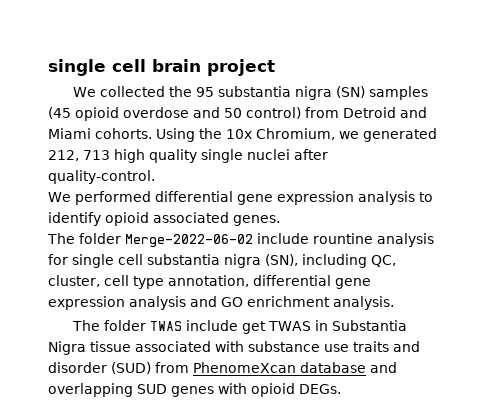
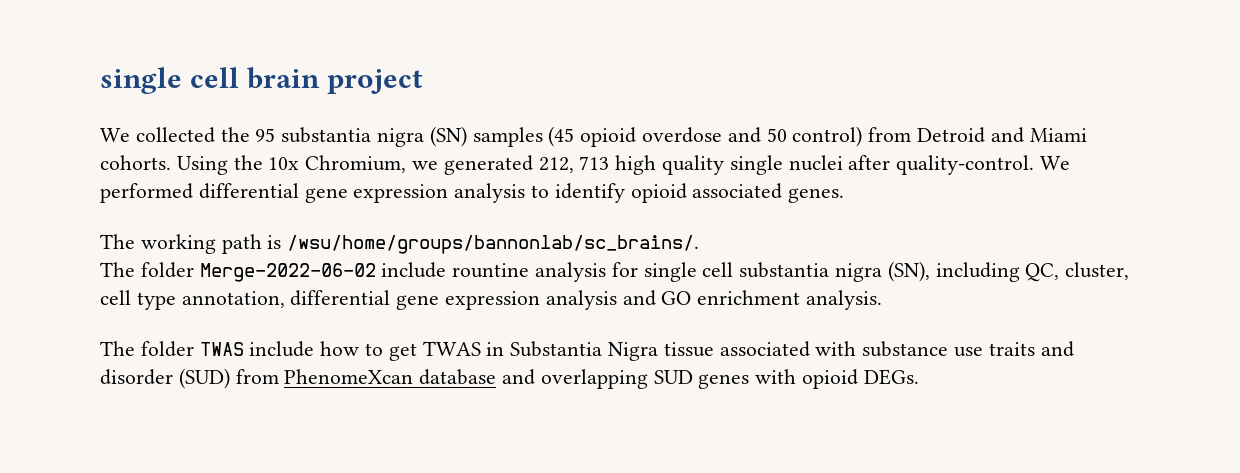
- Using the 10x Chromium, we generated 212, 713 high quality single nuclei after quality-control.
- We performed differential gene expression analysis to identify opioid associated genes.
+ Using the 10x Chromium, we generated 212, 713 high quality single nuclei after quality-control. We performed differential gene expression analysis to identify opioid associated genes.
+ The working path is /wsu/home/groups/bannonlab/sc_brains/.
- The folder TWAS include get TWAS in Substantia Nigra tissue associated with substance use traits and disorder (SUD) from PhenomeXcan database and overlapping SUD genes with opioid DEGs.
+ The folder TWAS include how to get TWAS in Substantia Nigra tissue associated with substance use traits and disorder (SUD) from PhenomeXcan database and overlapping SUD genes with opioid DEGs.

